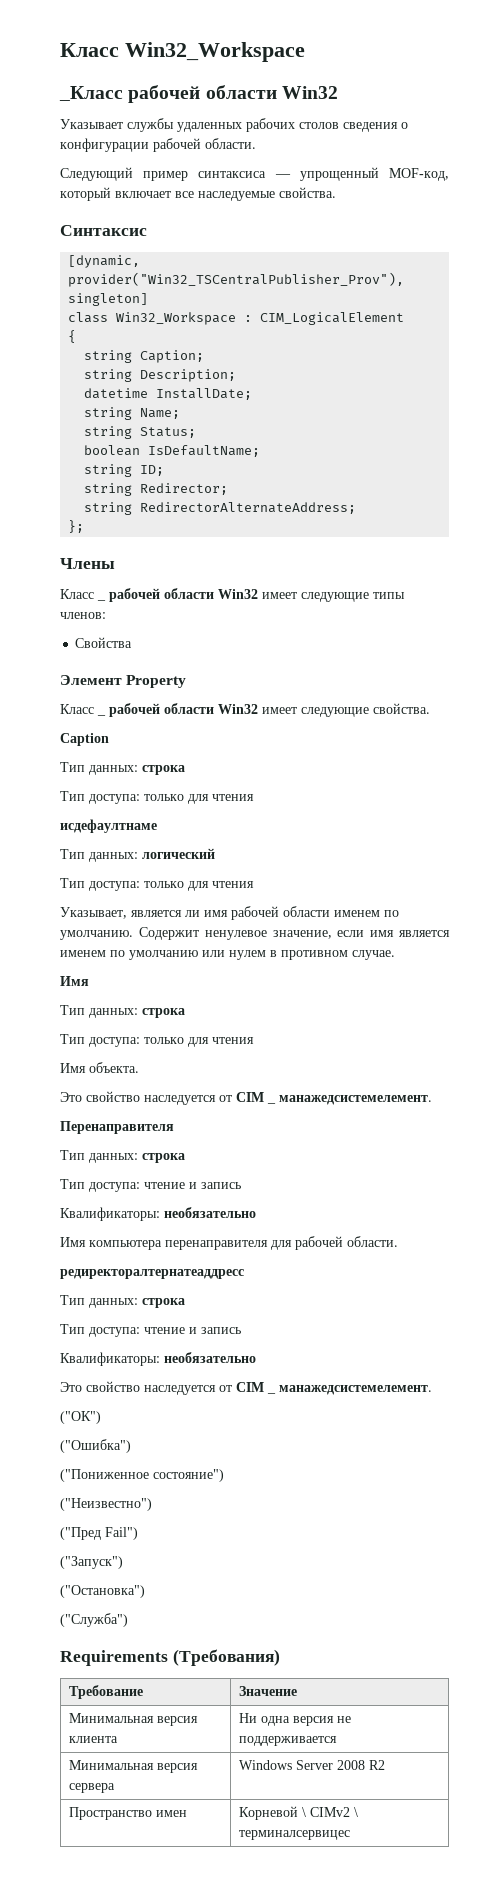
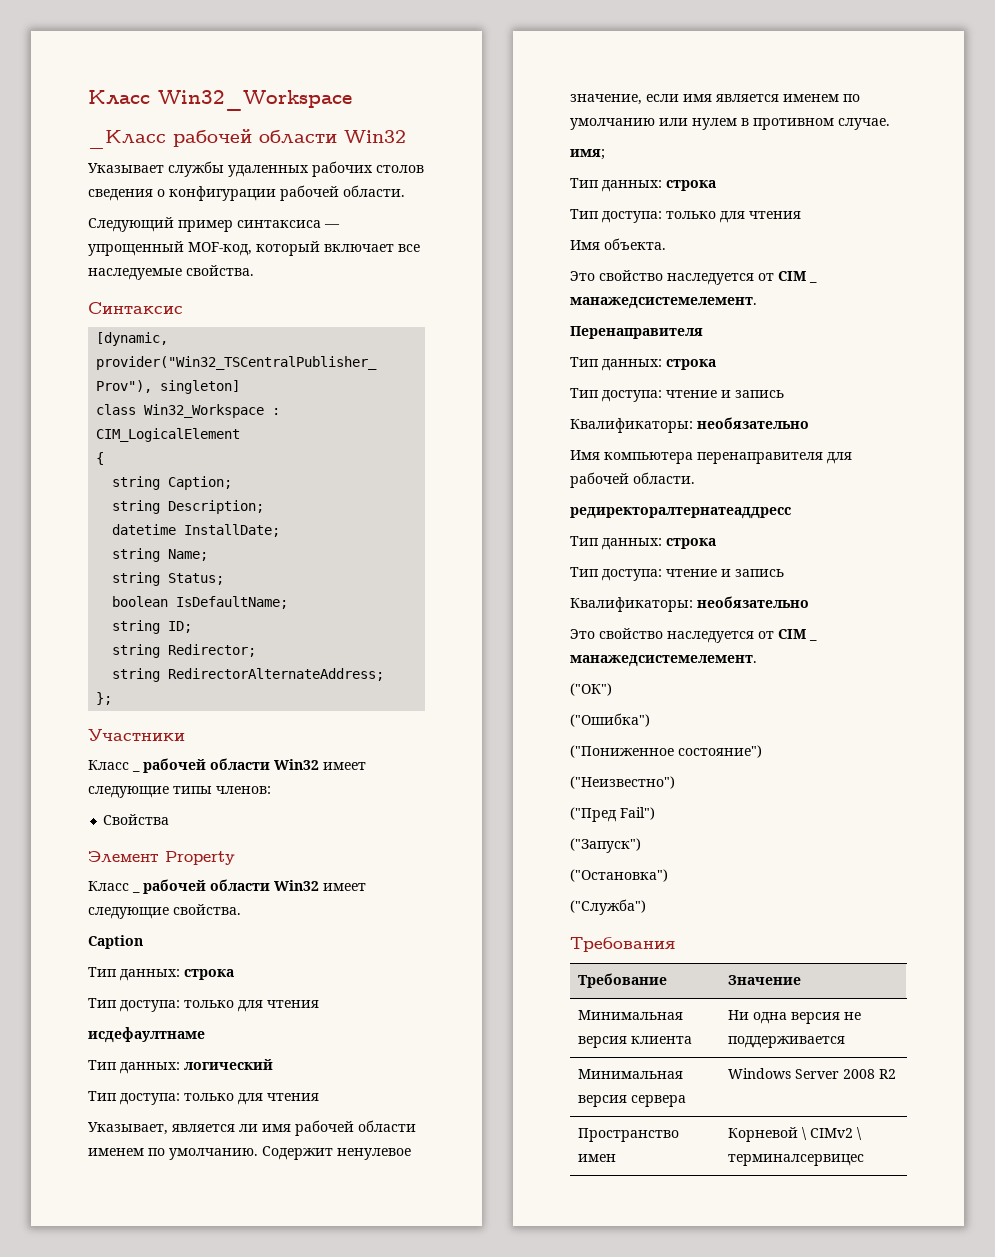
- Члены
+ Участники
  Содержит ненулевое значение, если имя является именем по умолчанию или нулем в противном случае.
- Имя
+ имя;
- Requirements (Требования)
+ Требования

